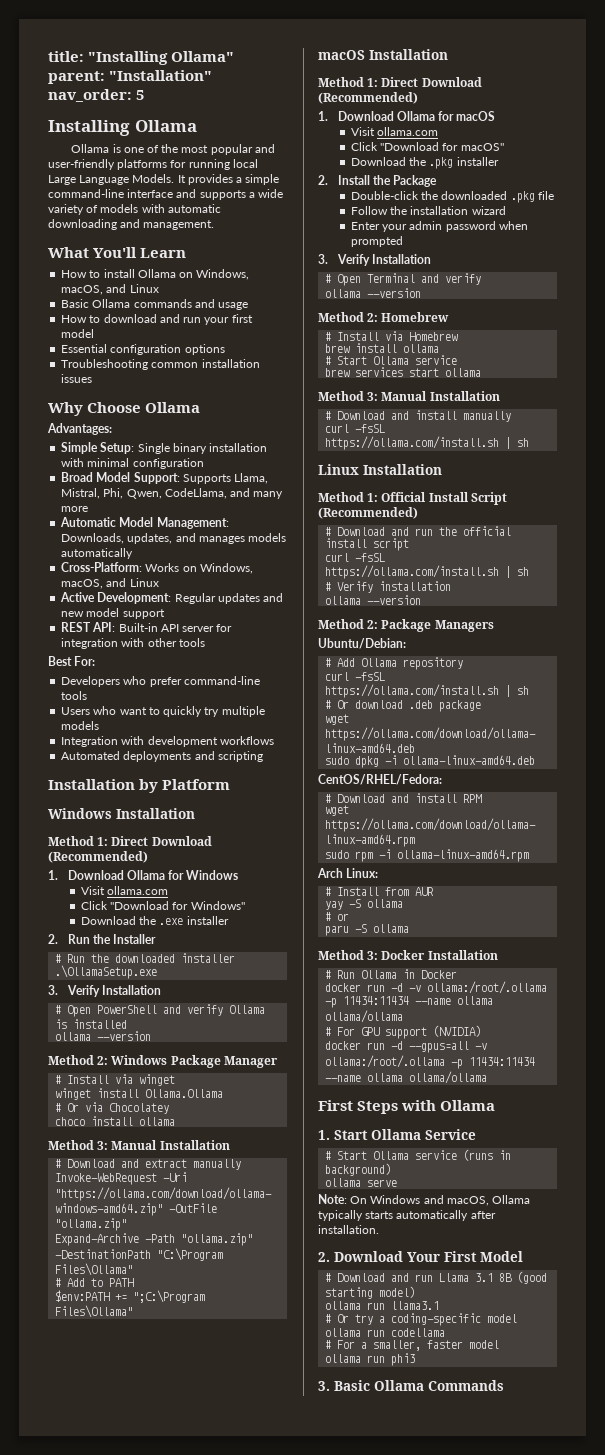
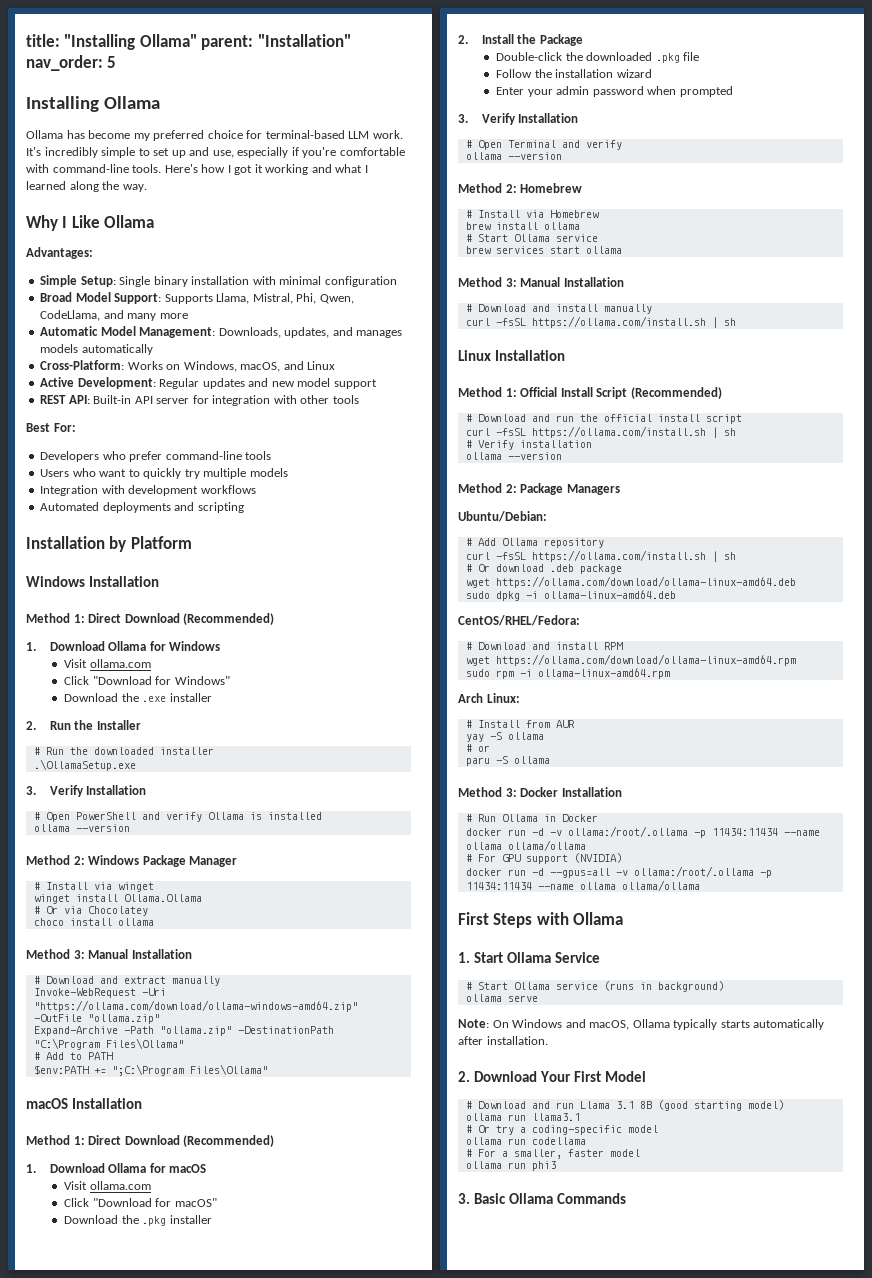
- Ollama is one of the most popular and user-friendly platforms for running local Large Language Models. It provides a simple command-line interface and supports a wide variety of models with automatic downloading and management.
- What You'll Learn
- How to install Ollama on Windows, macOS, and Linux
- Basic Ollama commands and usage
- How to download and run your first model
- Essential configuration options
- Troubleshooting common installation issues
+ Ollama has become my preferred choice for terminal-based LLM work. It's incredibly simple to set up and use, especially if you're comfortable with command-line tools. Here's how I got it working and what I learned along the way.
- Why Choose Ollama
+ Why I Like Ollama

